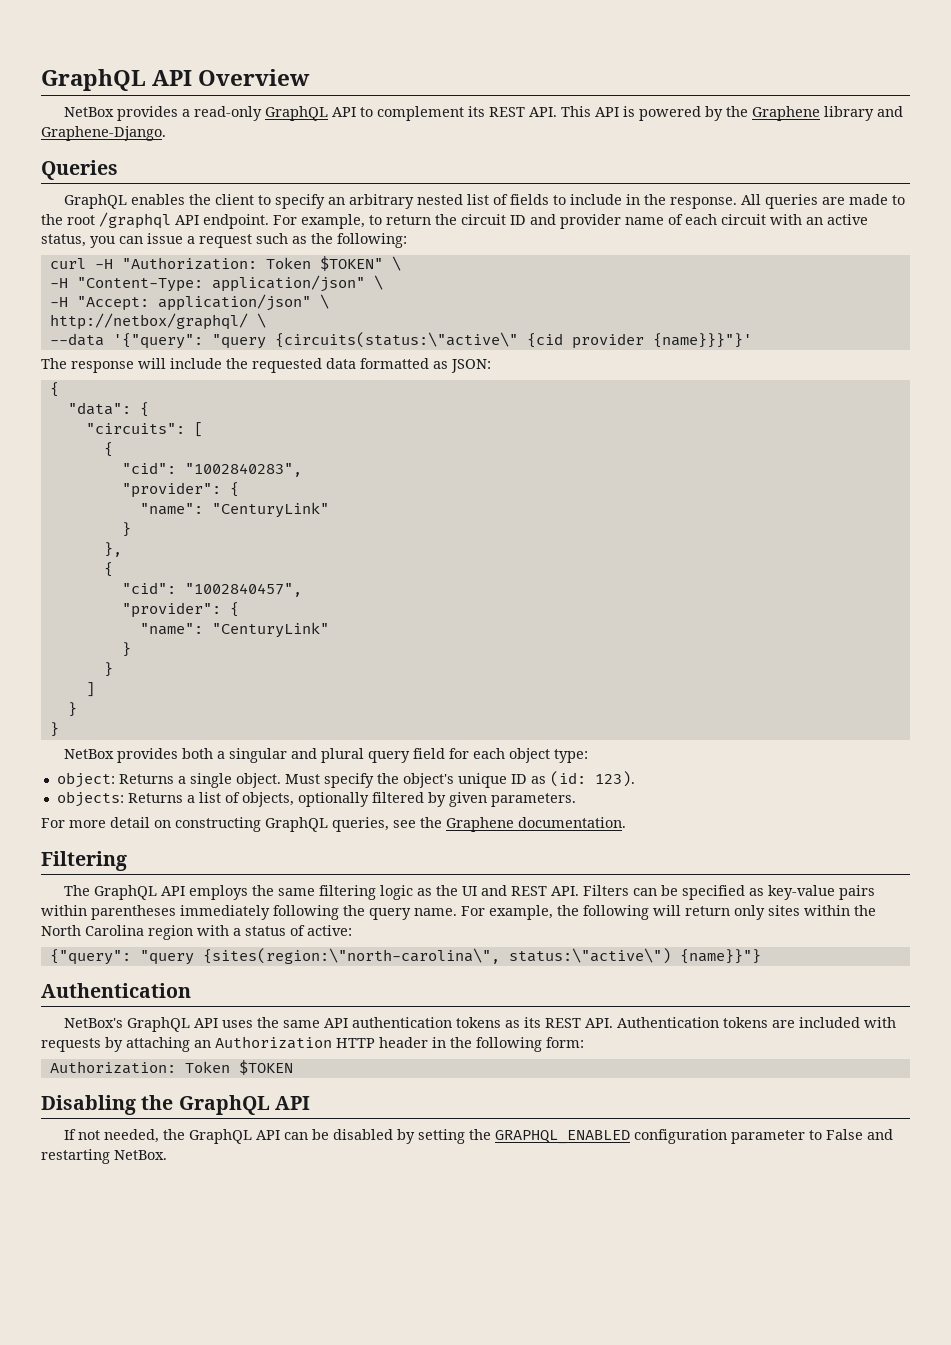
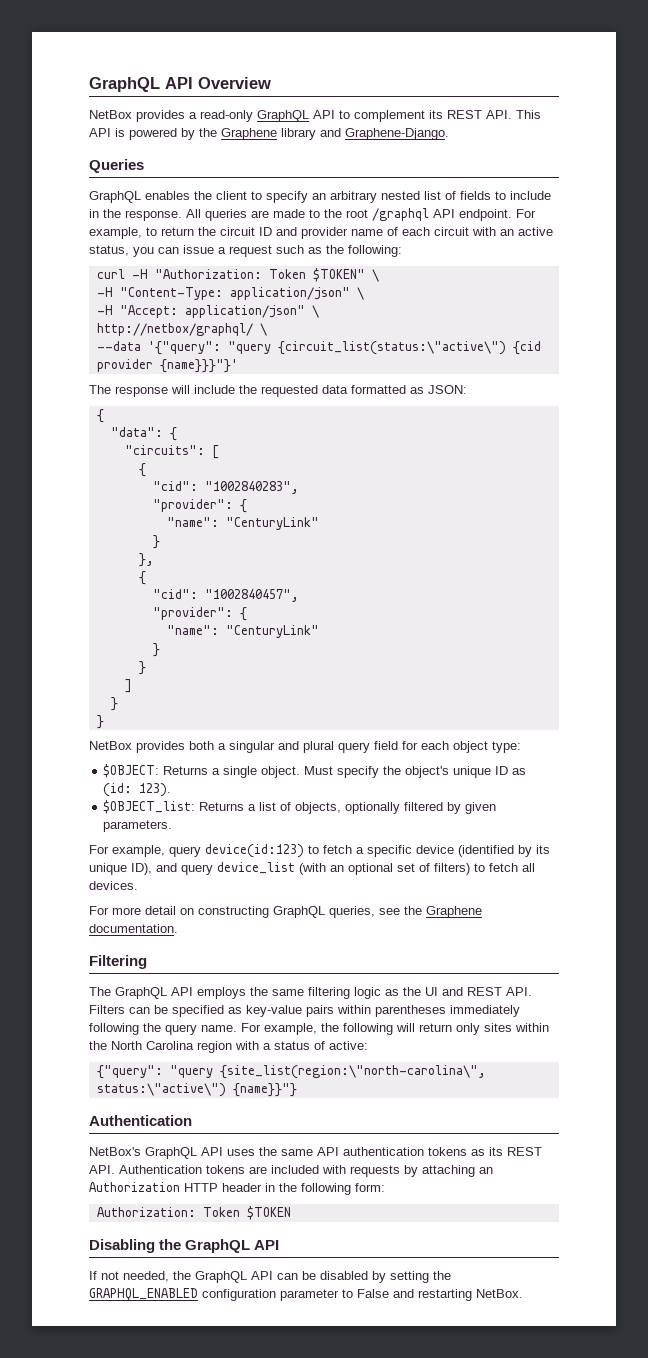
- --data '{"query": "query {circuits(status:\"active\" {cid provider {name}}}"}'
+ --data '{"query": "query {circuit_list(status:\"active\") {cid provider {name}}}"}'
- object: Returns a single object.
+ $OBJECT: Returns a single object.
- objects: Returns a list of objects, optionally filtered by given parameters.
+ $OBJECT_list: Returns a list of objects, optionally filtered by given parameters.
+ For example, query device(id:123) to fetch a specific device (identified by its unique ID), and query device_list (with an optional set of filters) to fetch all devices.
- {"query": "query {sites(region:\"north-carolina\", status:\"active\") {name}}"}
+ {"query": "query {site_list(region:\"north-carolina\", status:\"active\") {name}}"}

